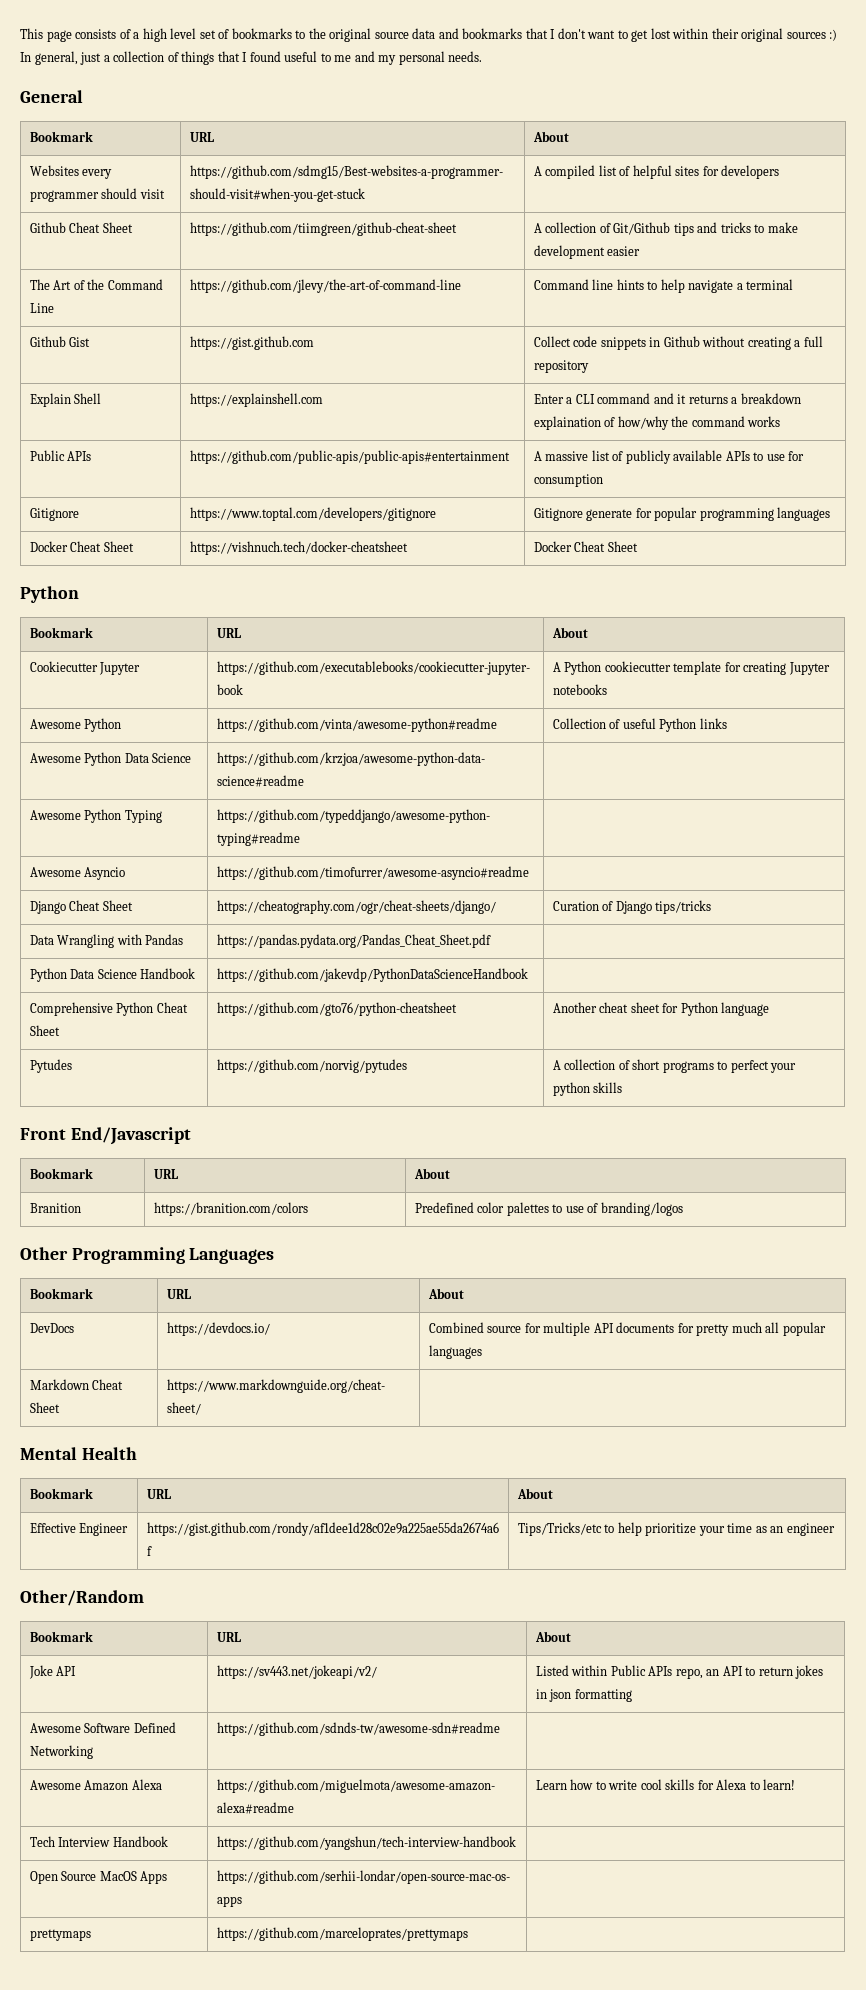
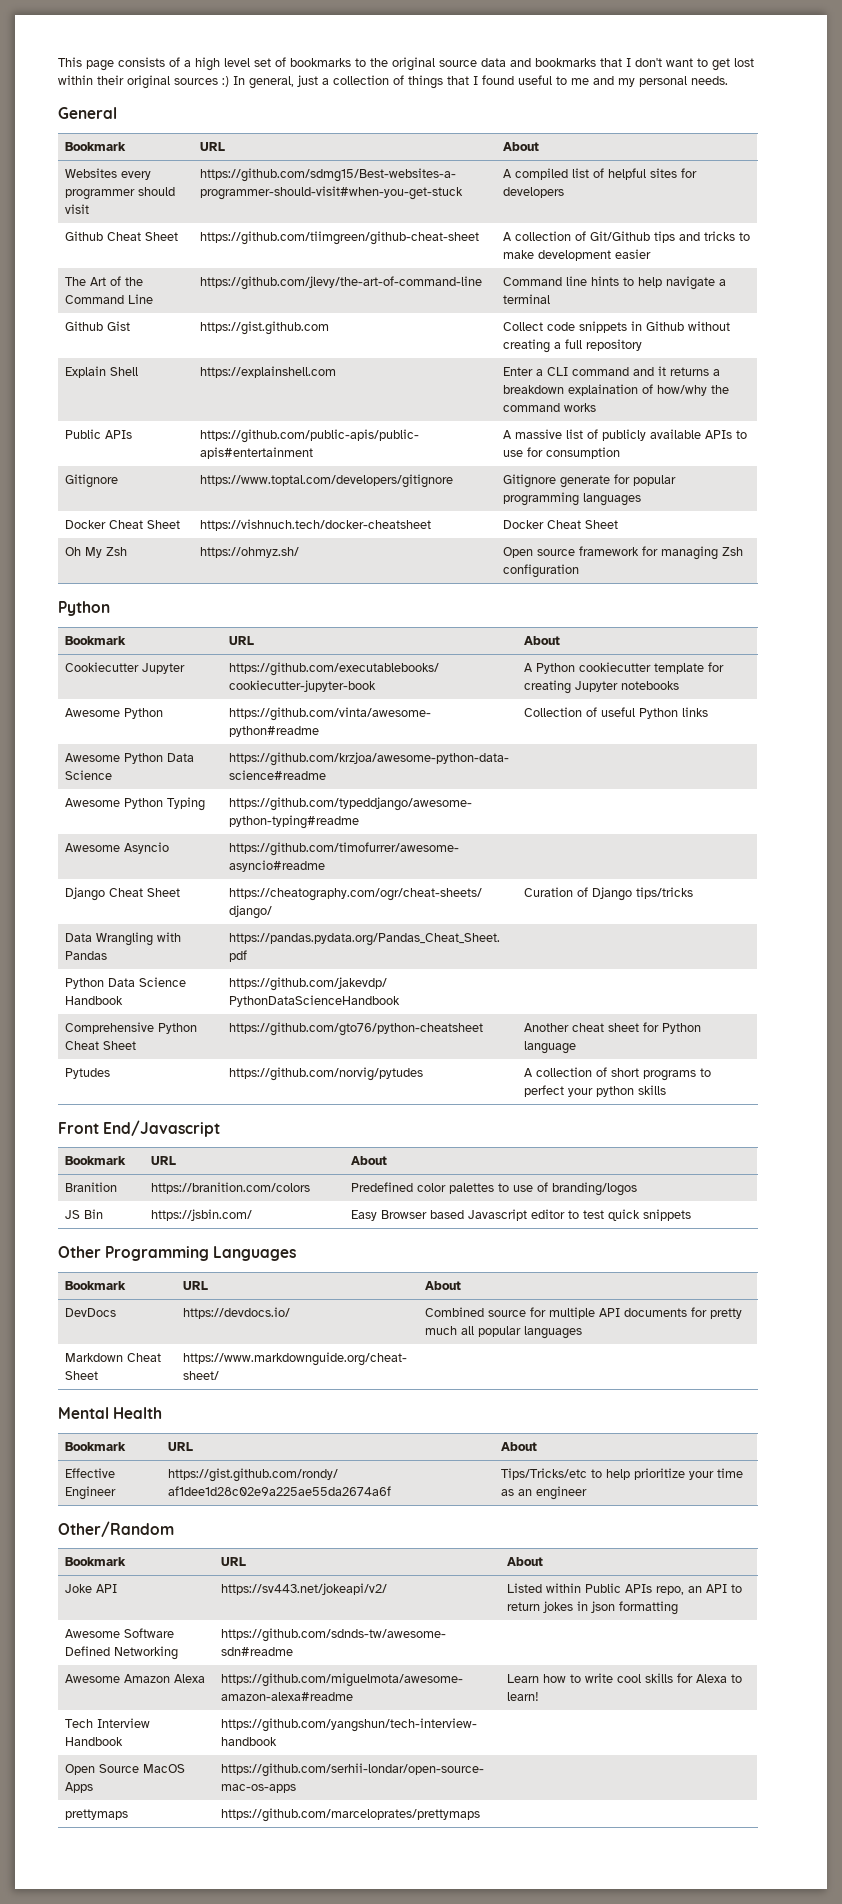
+ Oh My Zsh | https://ohmyz.sh/ | Open source framework for managing Zsh configuration
+ JS Bin | https://jsbin.com/ | Easy Browser based Javascript editor to test quick snippets

